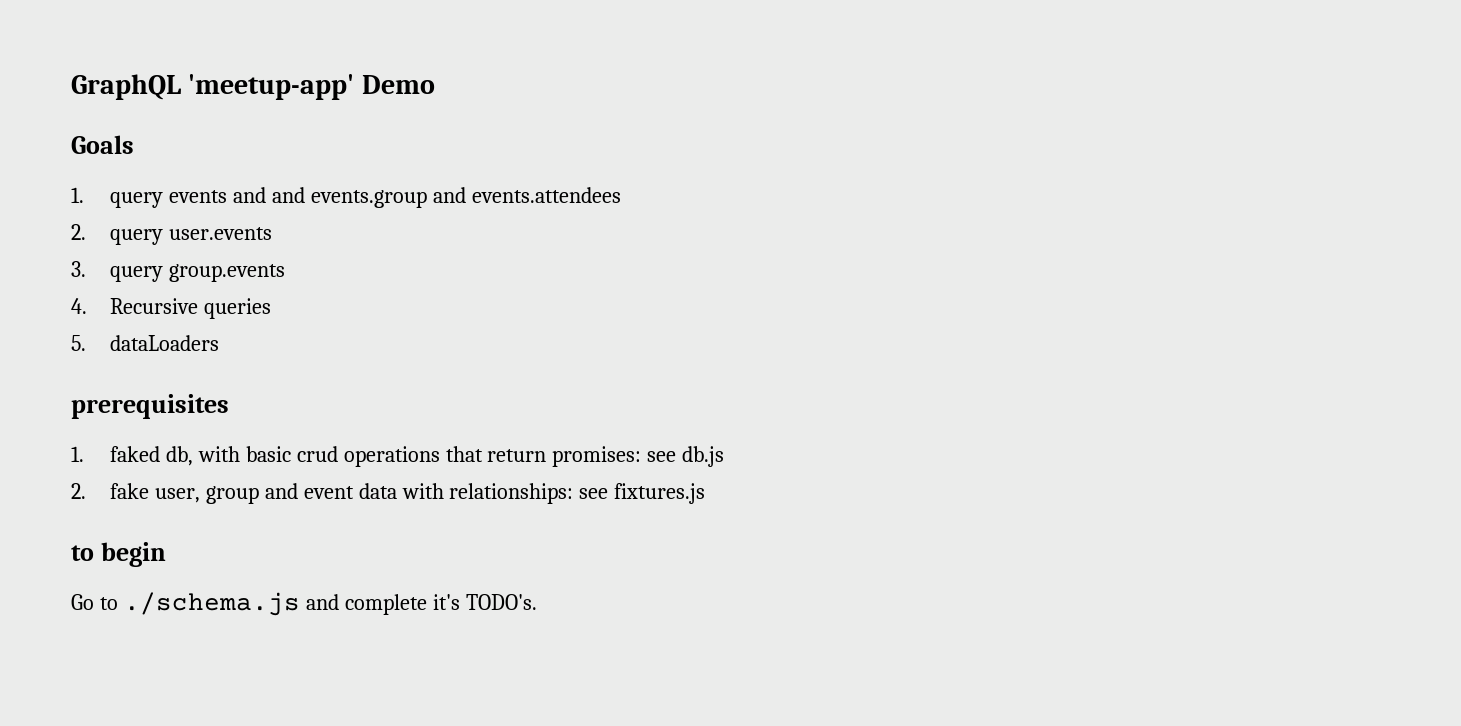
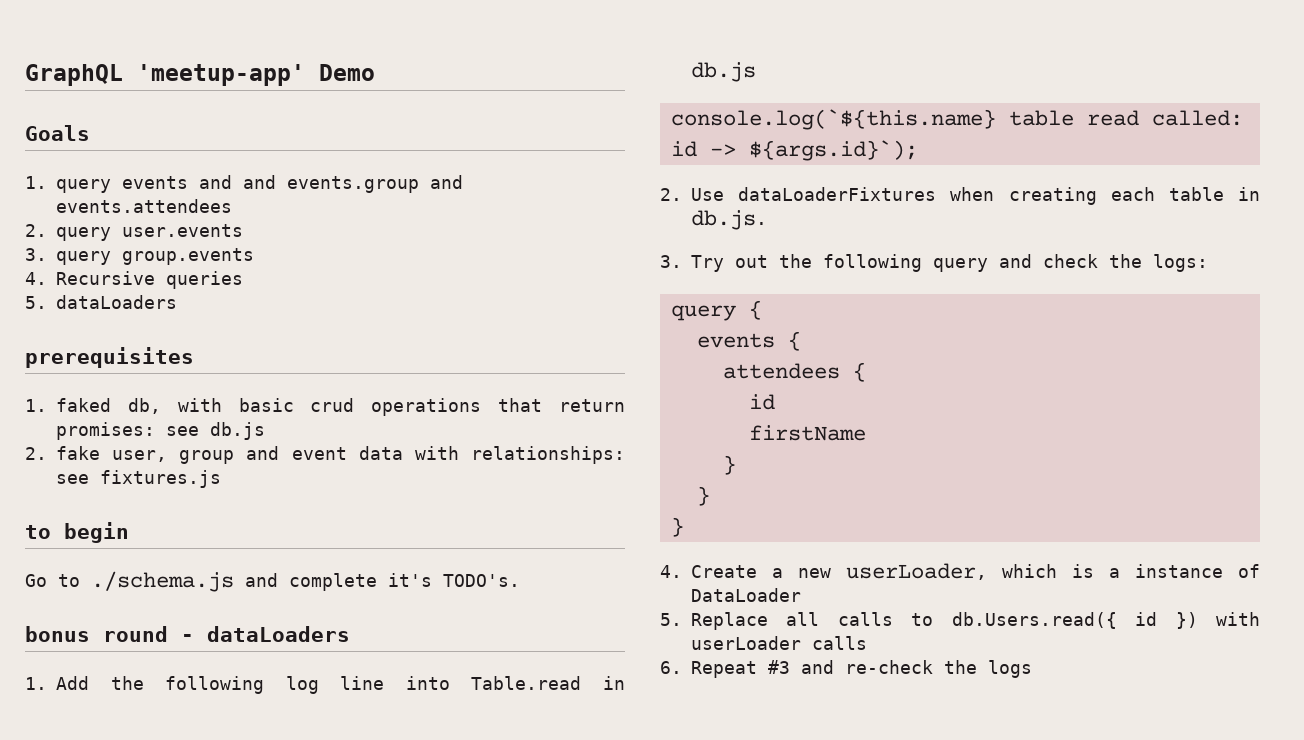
+ bonus round - dataLoaders
+ 1. Add the following log line into Table.read in db.js
+ console.log(`${this.name} table read called: id -> ${args.id}`);
+ 2. Use dataLoaderFixtures when creating each table in db.js.
+ 3. Try out the following query and check the logs:
+ query {
+ events {
+ attendees {
+ id
+ firstName
+ }
+ }
+ }
+ 4. Create a new userLoader, which is a instance of DataLoader
+ 5. Replace all calls to db.Users.read({ id }) with userLoader calls
+ 6. Repeat #3 and re-check the logs

